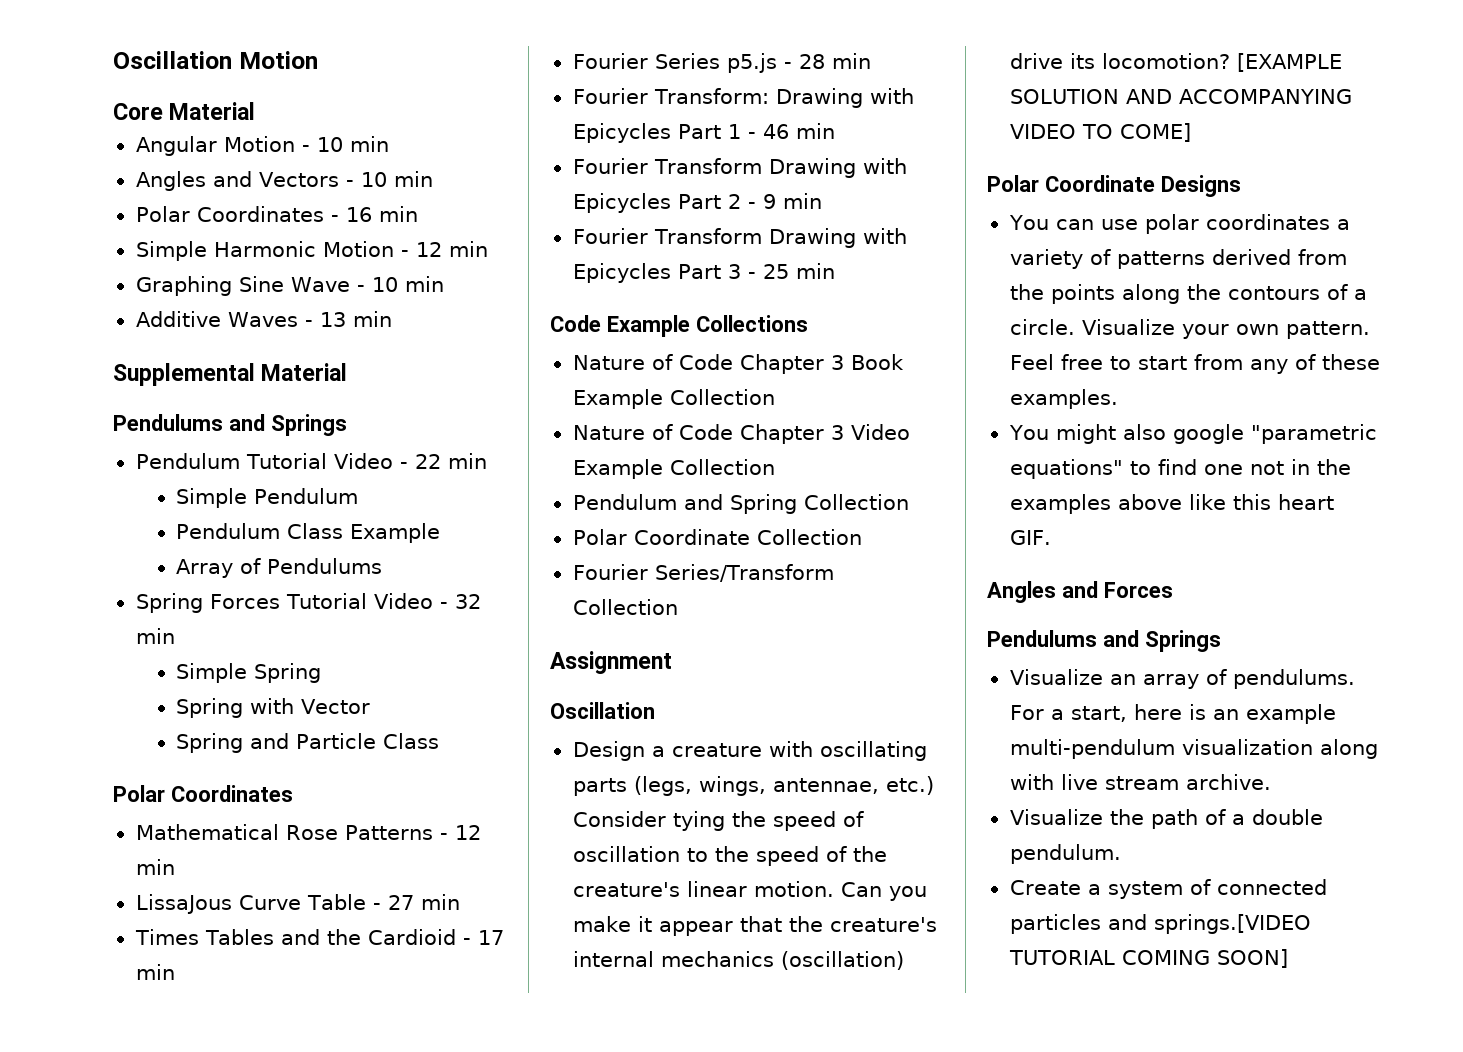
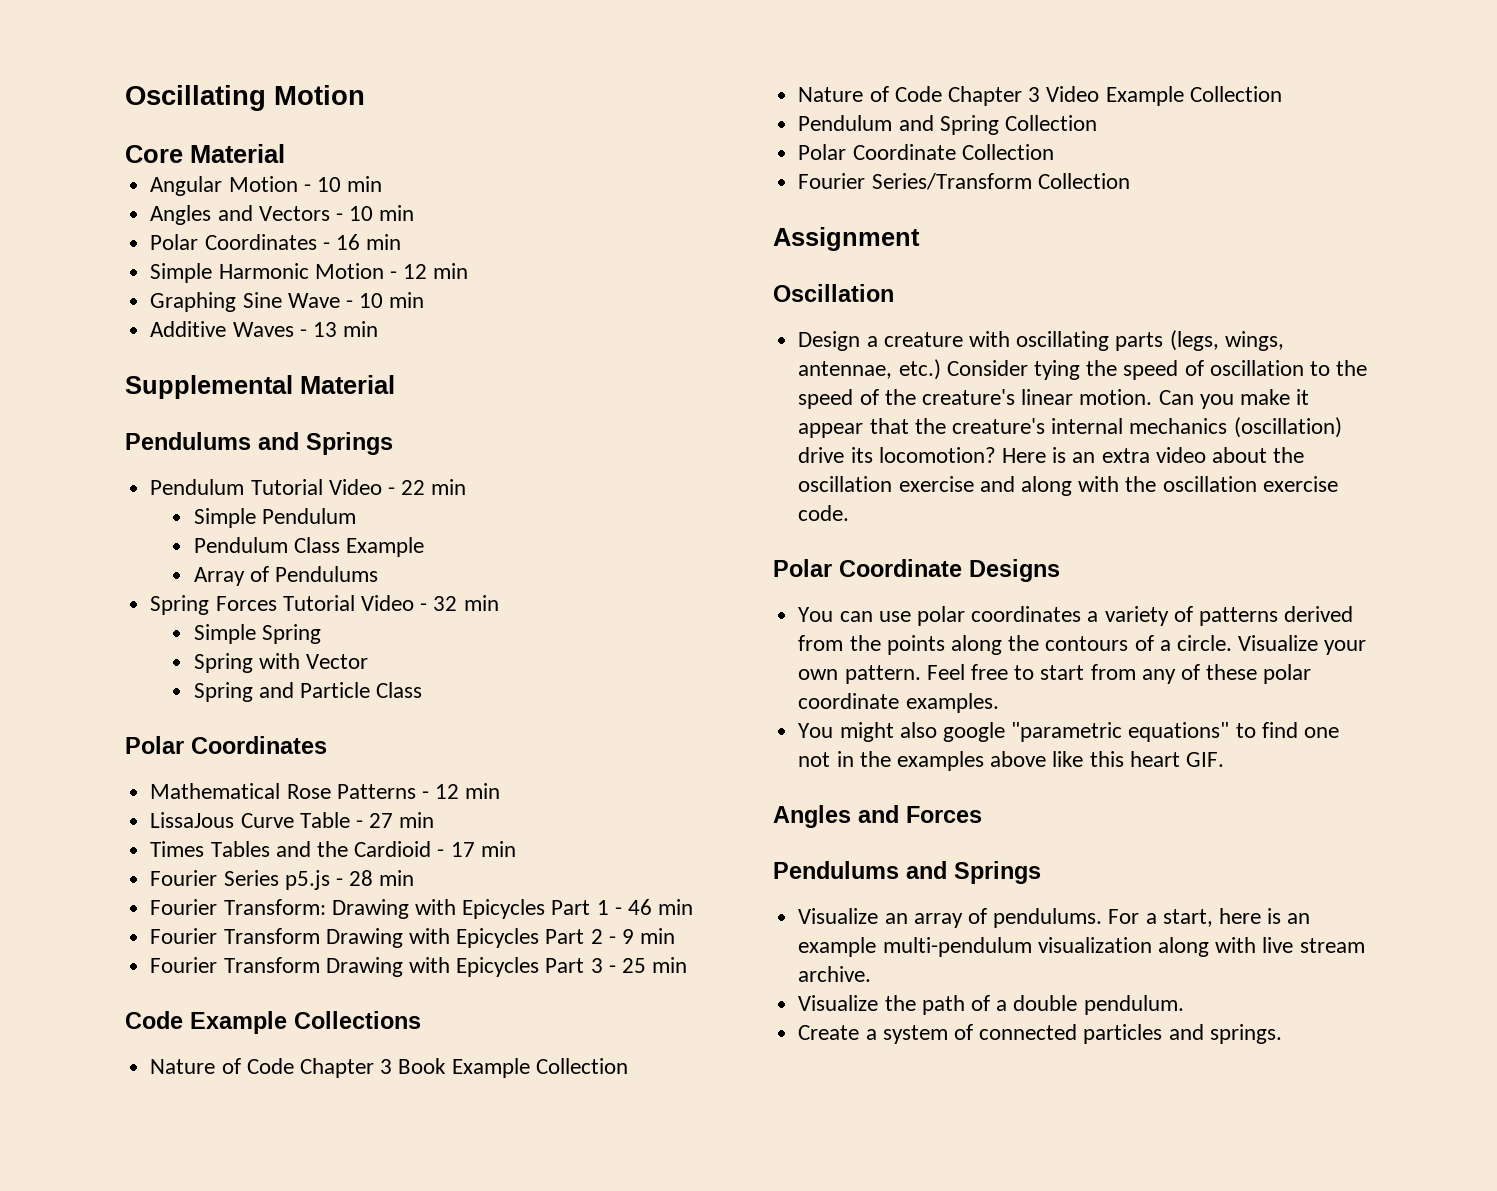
- Oscillation Motion
+ Oscillating Motion
- [EXAMPLE SOLUTION AND ACCOMPANYING VIDEO TO COME]
+ Here is an extra video about the oscillation exercise and along with the oscillation exercise code.
- Feel free to start from any of these examples.
+ Feel free to start from any of these polar coordinate examples.
- Create a system of connected particles and springs.[VIDEO TUTORIAL COMING SOON]
+ Create a system of connected particles and springs.

